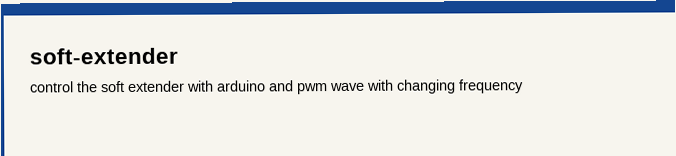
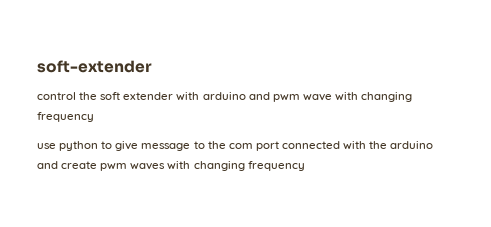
+ use python to give message to the com port connected with the arduino and create pwm waves with changing frequency

